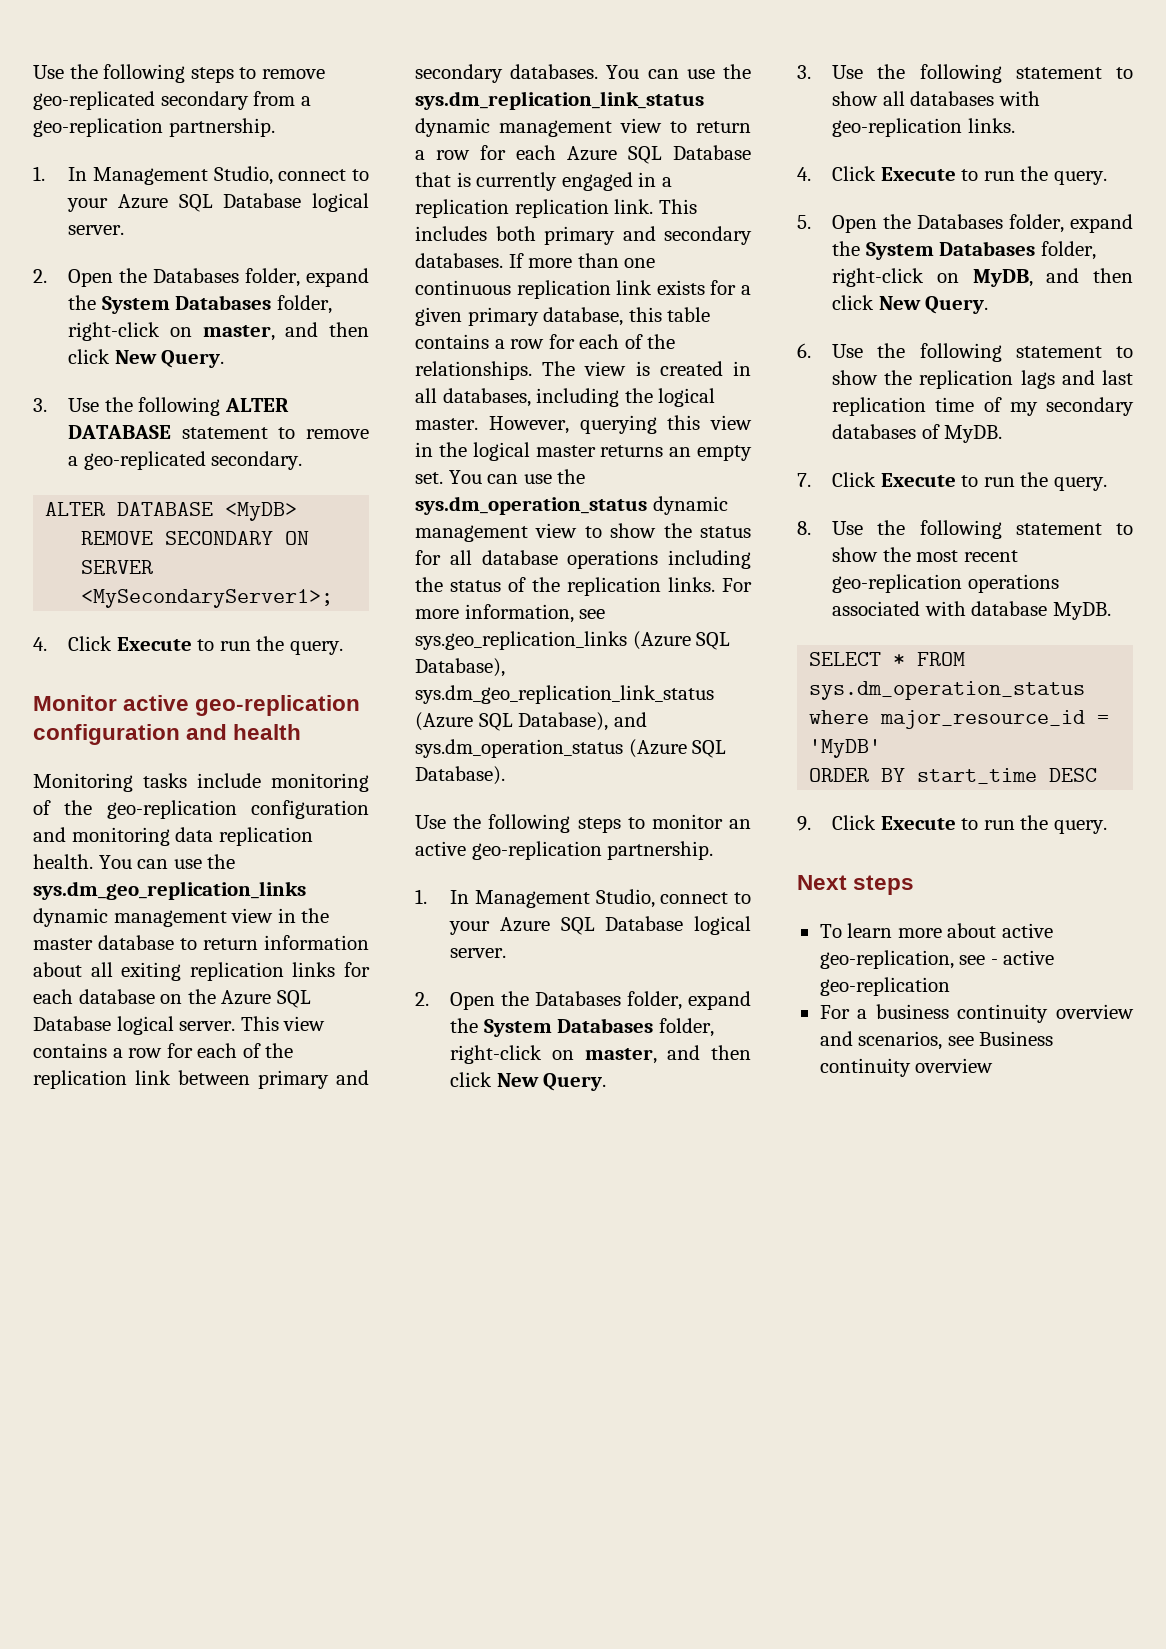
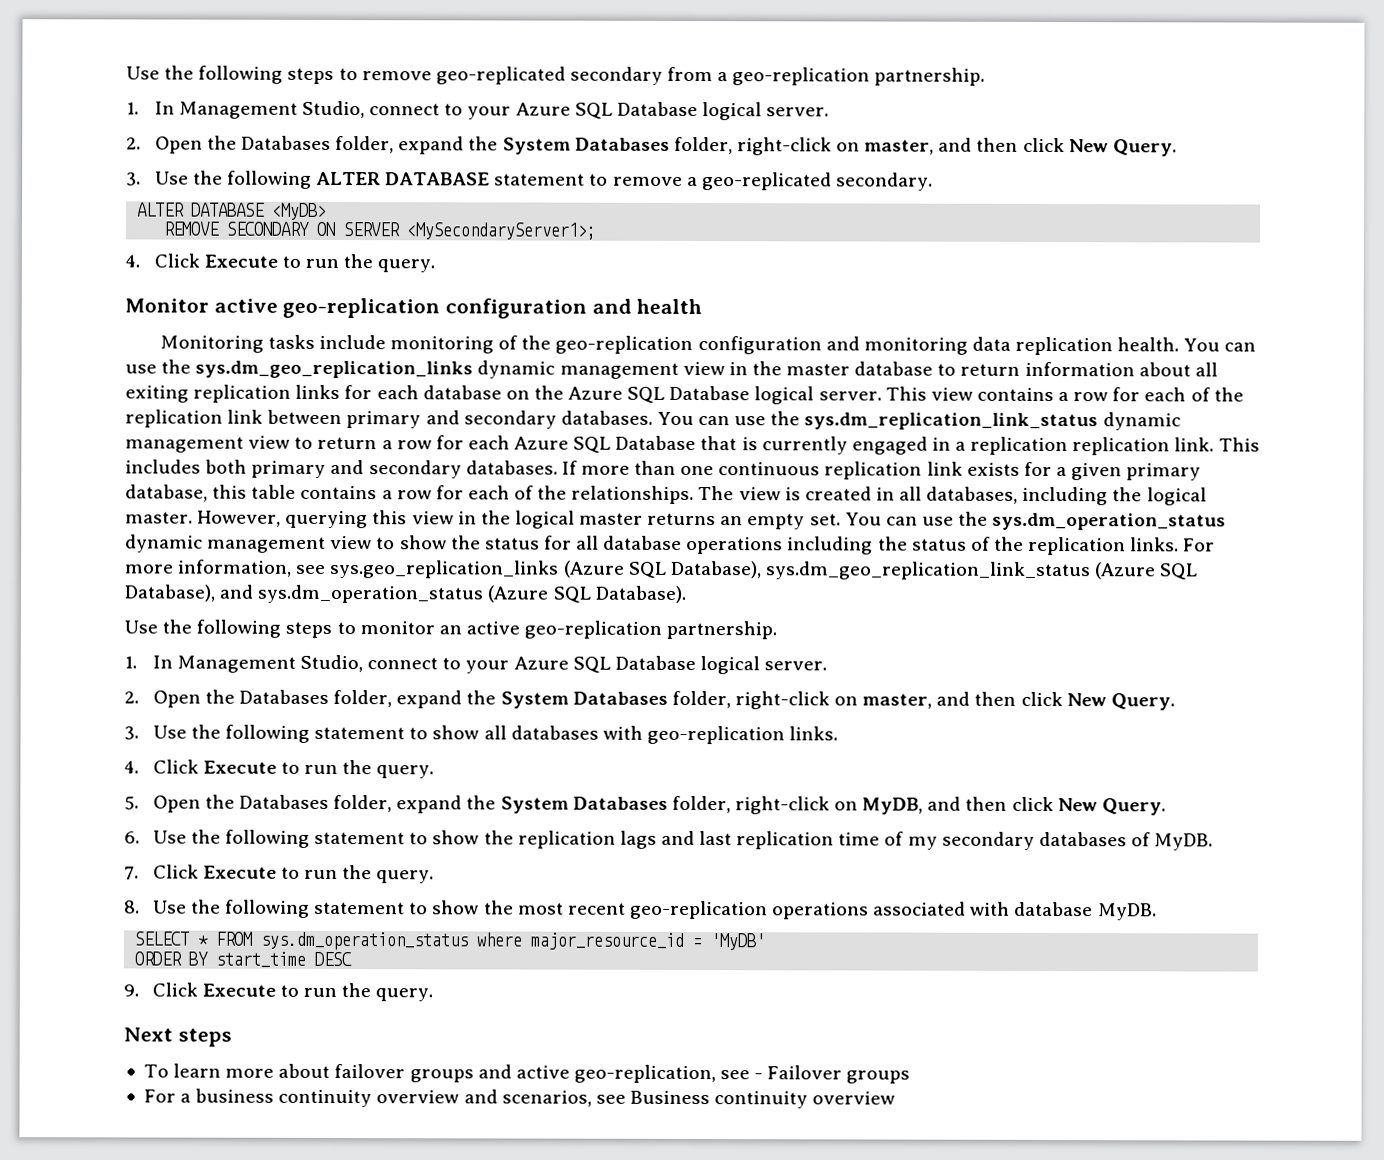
- To learn more about active geo-replication, see - active geo-replication
+ To learn more about failover groups and active geo-replication, see - Failover groups

